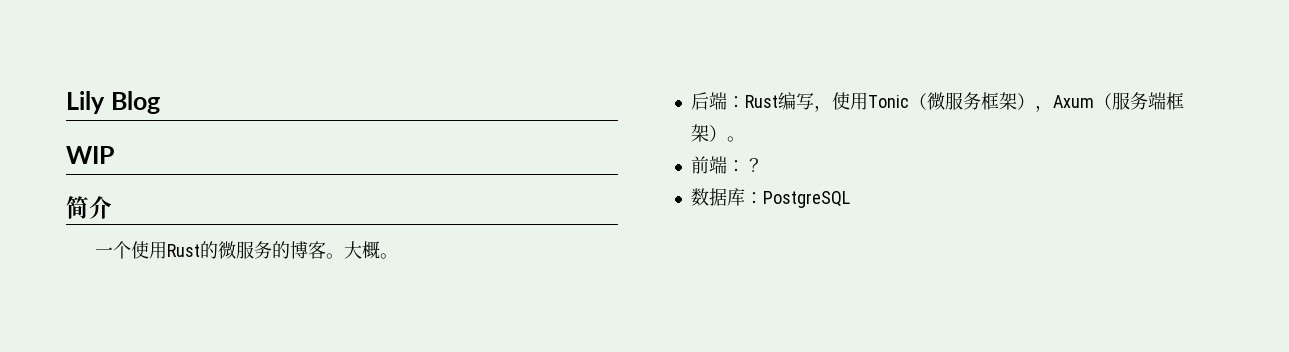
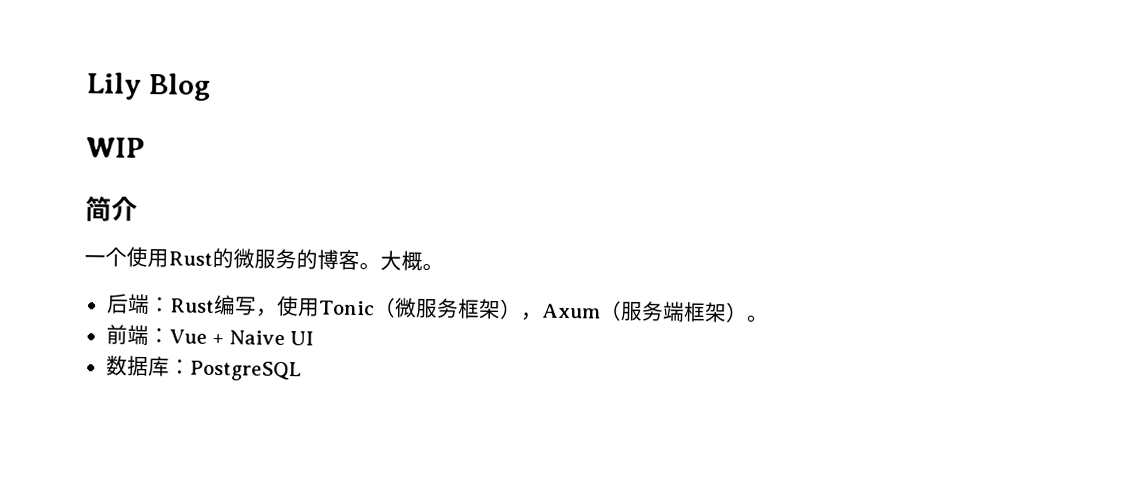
- 前端：？
+ 前端：Vue + Naive UI

